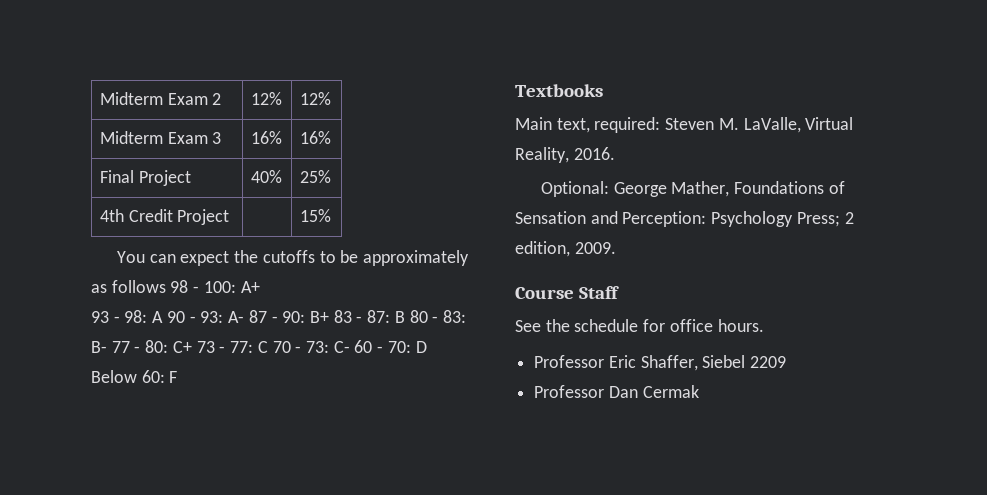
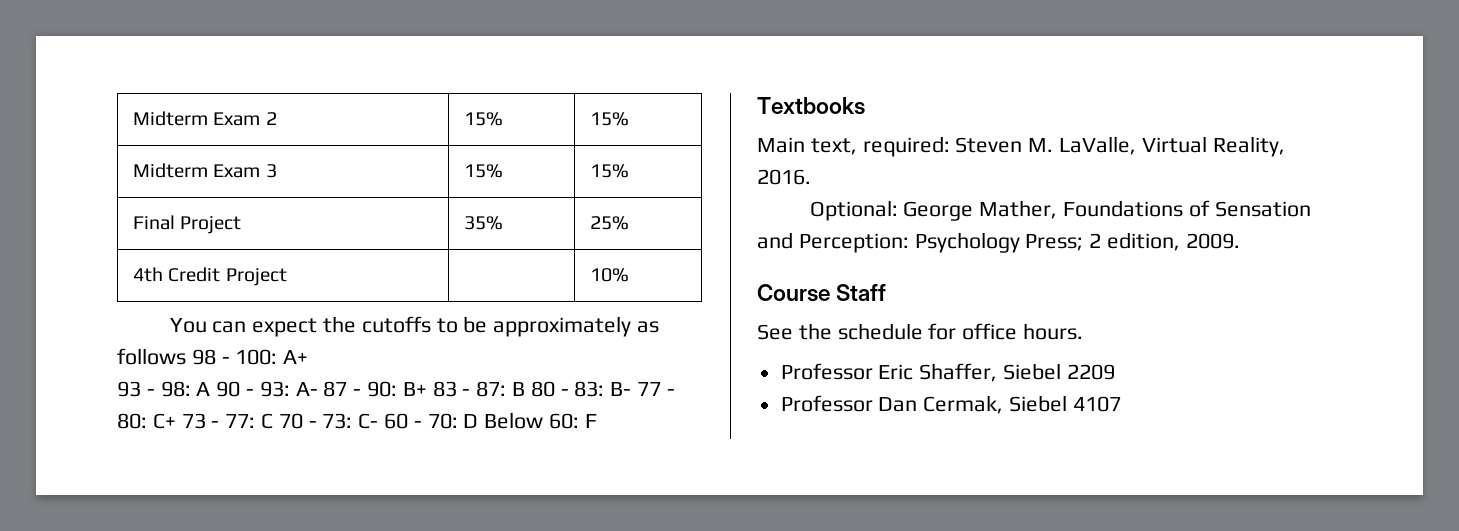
- Midterm Exam 2 | 12% | 12%
+ Midterm Exam 2 | 15% | 15%
- Midterm Exam 3 | 16% | 16%
+ Midterm Exam 3 | 15% | 15%
- Final Project | 40% | 25%
+ Final Project | 35% | 25%
- 4th Credit Project | | 15%
+ 4th Credit Project | | 10%
- Professor Dan Cermak
+ Professor Dan Cermak, Siebel 4107

